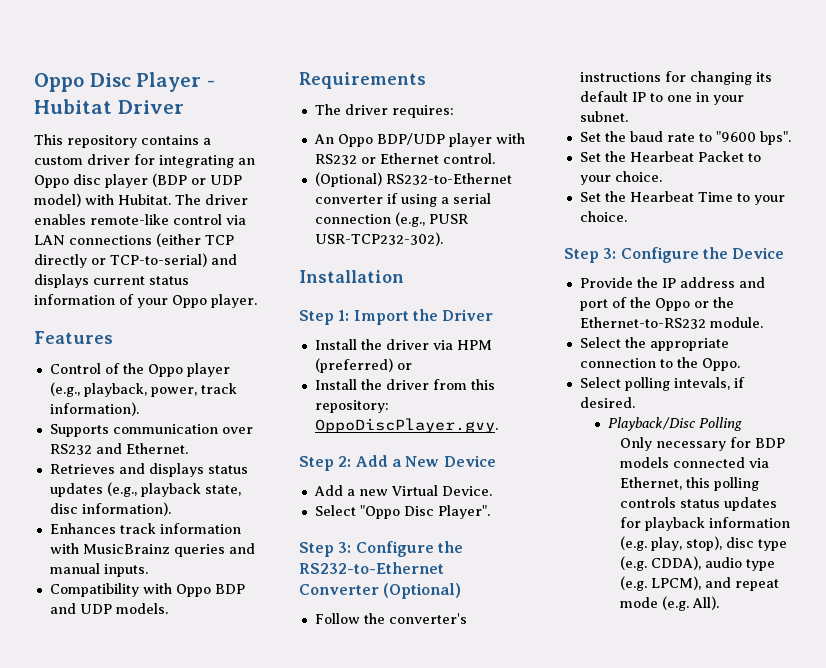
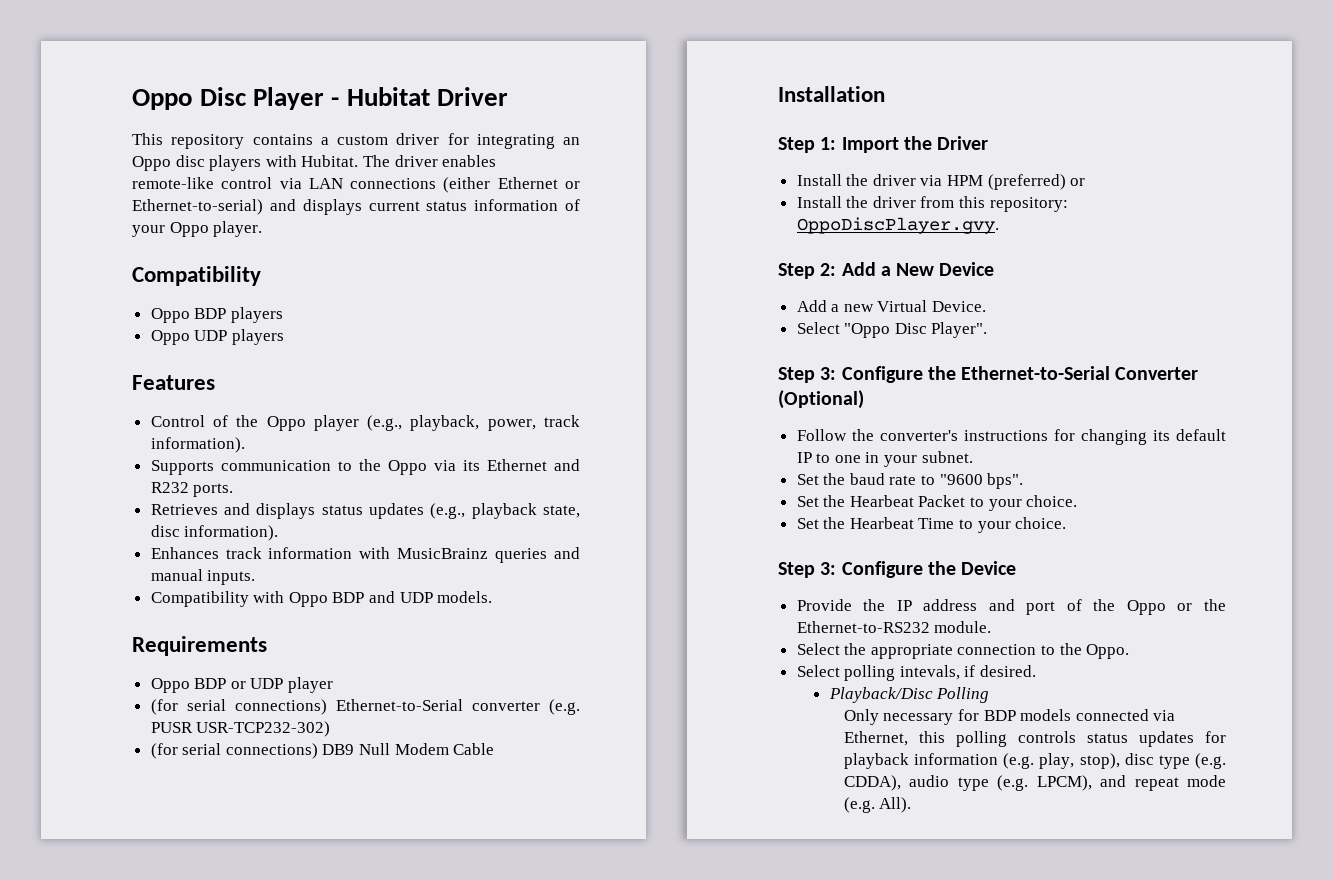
- This repository contains a custom driver for integrating an Oppo disc player (BDP or UDP model) with Hubitat.
+ This repository contains a custom driver for integrating an Oppo disc players with Hubitat.
- The driver enables remote-like control via LAN connections (either TCP directly or TCP-to-serial) and displays current status information of your Oppo player.
+ The driver enables remote-like control via LAN connections (either Ethernet or Ethernet-to-serial) and displays current status information of your Oppo player.
+ Compatibility
+ Oppo BDP players
+ Oppo UDP players
- Supports communication over RS232 and Ethernet.
+ Supports communication to the Oppo via its Ethernet and R232 ports.
- The driver requires:
- An Oppo BDP/UDP player with RS232 or Ethernet control.
- (Optional) RS232-to-Ethernet converter if using a serial connection (e.g., PUSR USR-TCP232-302).
+ Oppo BDP or UDP player
+ (for serial connections) Ethernet-to-Serial converter (e.g. PUSR USR-TCP232-302)
+ (for serial connections) DB9 Null Modem Cable
- Step 3: Configure the RS232-to-Ethernet Converter (Optional)
+ Step 3: Configure the Ethernet-to-Serial Converter (Optional)

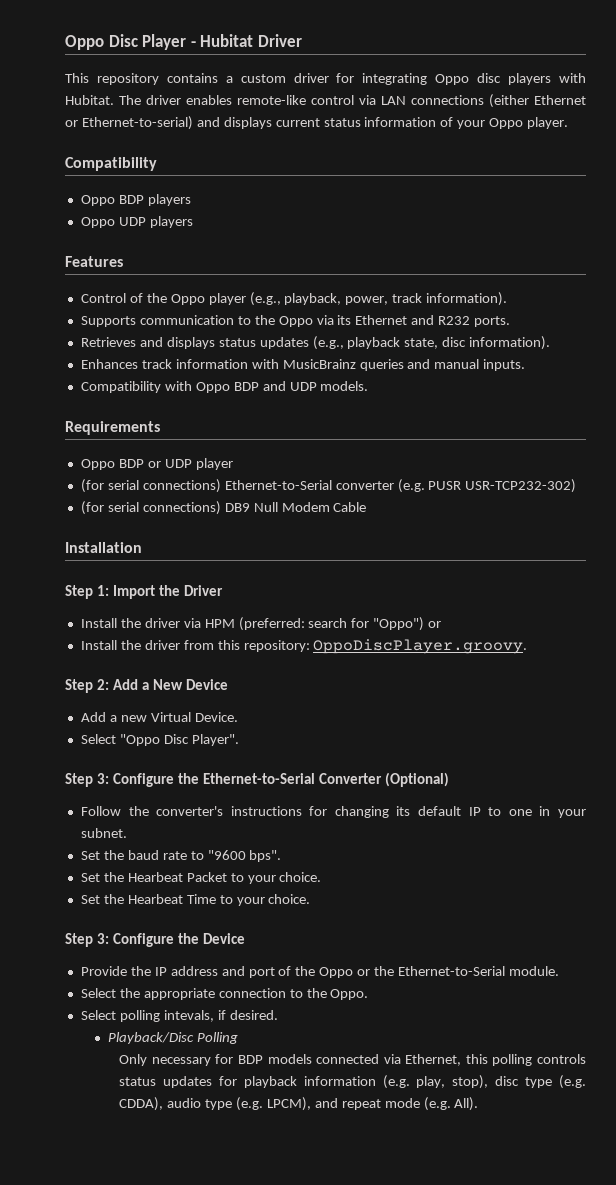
- This repository contains a custom driver for integrating an Oppo disc players with Hubitat.
+ This repository contains a custom driver for integrating Oppo disc players with Hubitat.
- Install the driver via HPM (preferred) or
+ Install the driver via HPM (preferred: search for "Oppo") or
- Install the driver from this repository: OppoDiscPlayer.gvy.
+ Install the driver from this repository: OppoDiscPlayer.groovy.
- Provide the IP address and port of the Oppo or the Ethernet-to-RS232 module.
+ Provide the IP address and port of the Oppo or the Ethernet-to-Serial module.

